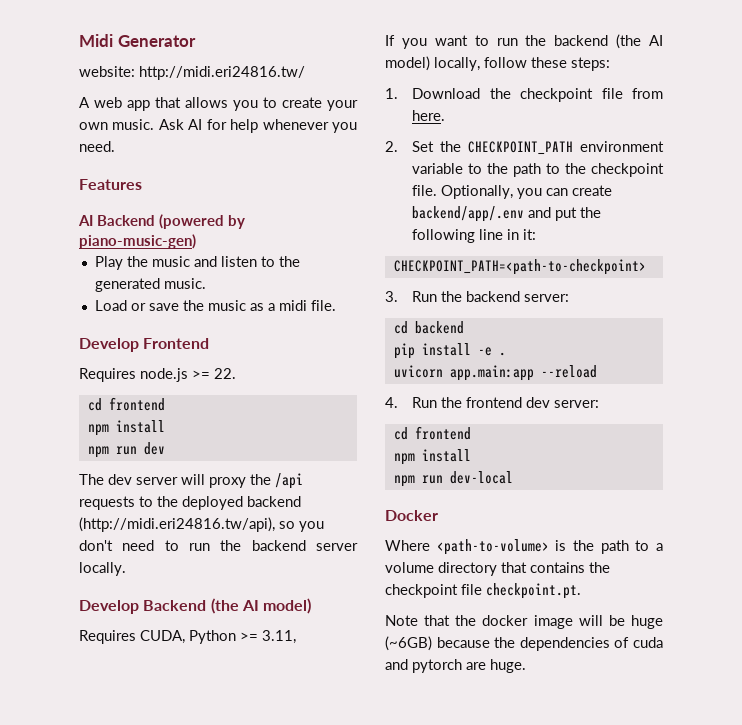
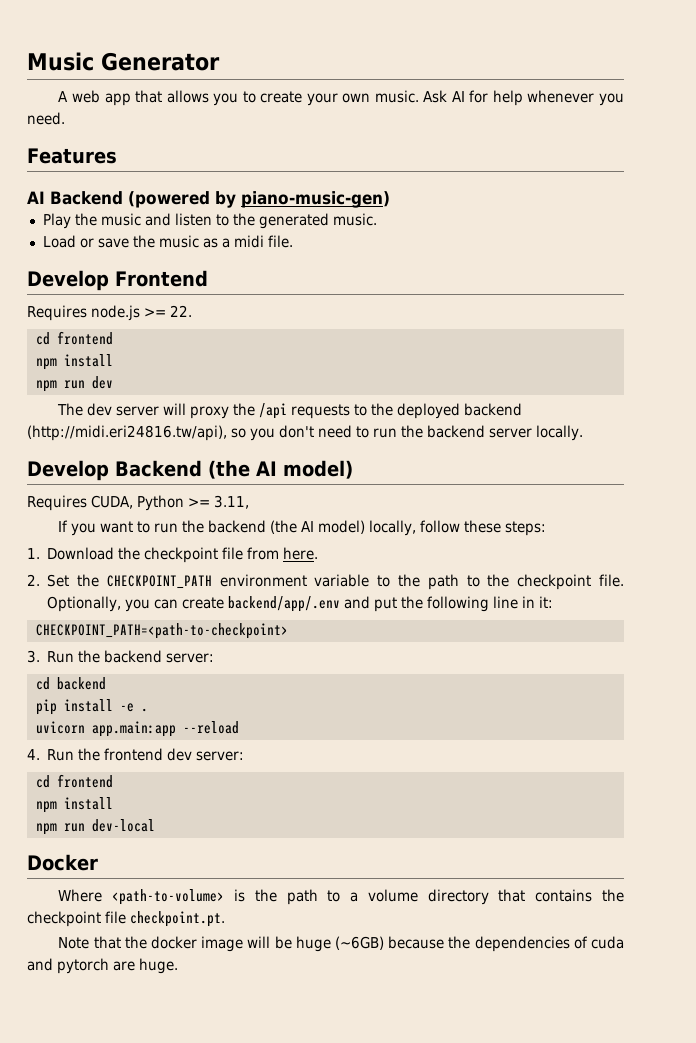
- Midi Generator
+ Music Generator
- website: http://midi.eri24816.tw/

